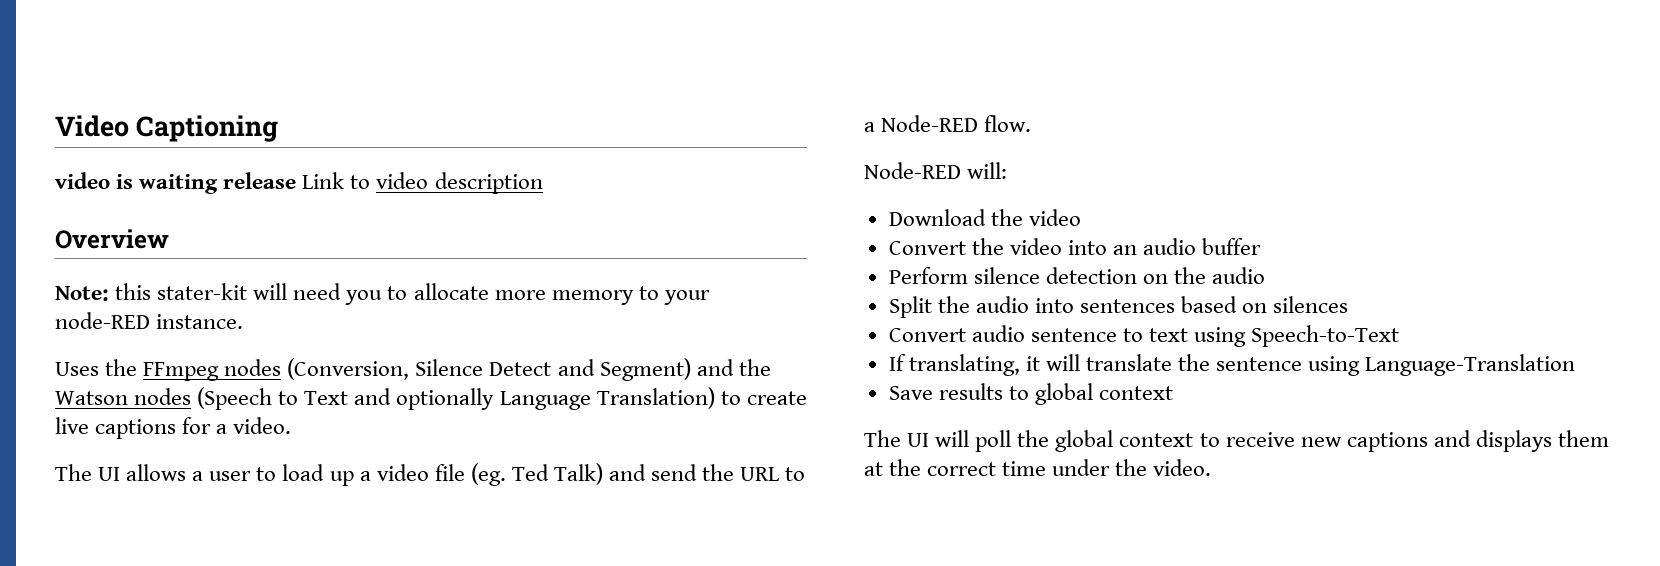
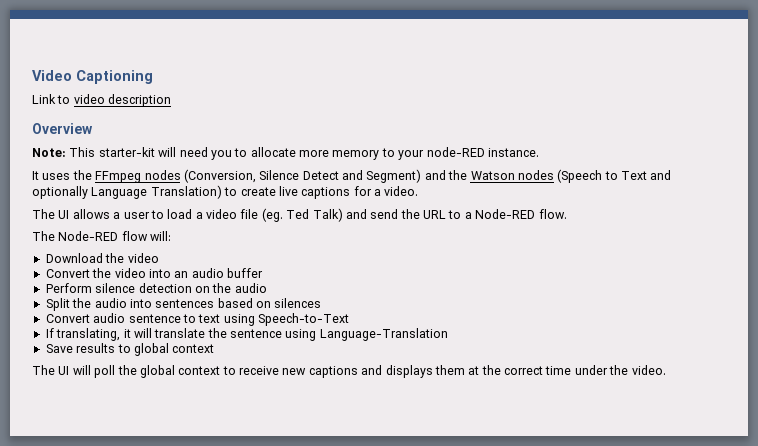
- video is waiting release Link to video description
+ Link to video description
- Note: this stater-kit will need you to allocate more memory to your node-RED instance.
+ Note: This starter-kit will need you to allocate more memory to your node-RED instance.
- Uses the FFmpeg nodes (Conversion, Silence Detect and Segment) and the Watson nodes (Speech to Text and optionally Language Translation) to create live captions for a video.
+ It uses the FFmpeg nodes (Conversion, Silence Detect and Segment) and the Watson nodes (Speech to Text and optionally Language Translation) to create live captions for a video.
- The UI allows a user to load up a video file (eg. Ted Talk) and send the URL to a Node-RED flow.
+ The UI allows a user to load a video file (eg. Ted Talk) and send the URL to a Node-RED flow.
- Node-RED will:
+ The Node-RED flow will:

